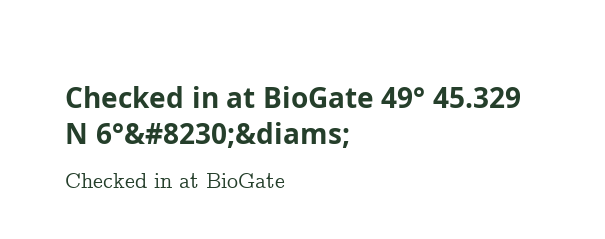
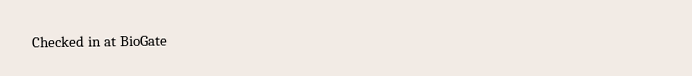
- Checked in at BioGate 49° 45.329 N 6°&#8230;&diams;

